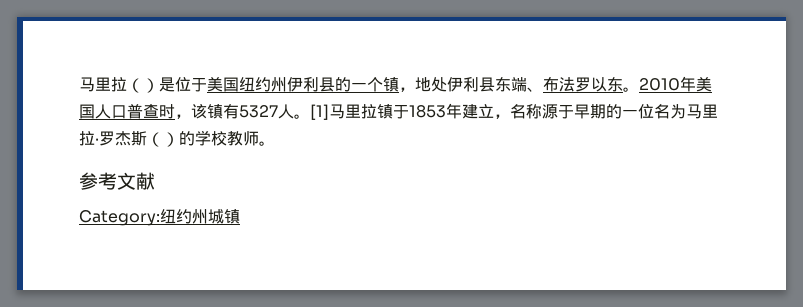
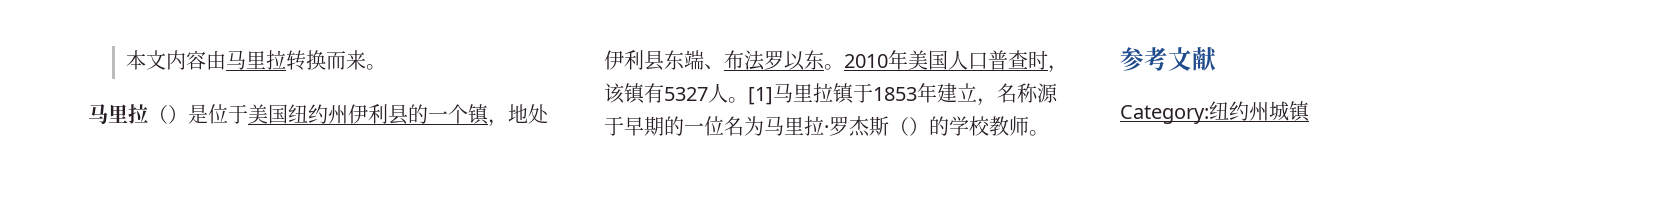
+ 本文内容由马里拉转换而来。

